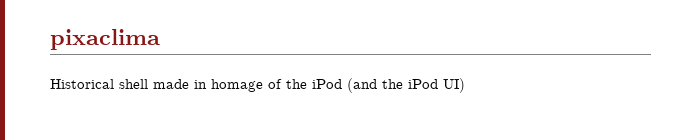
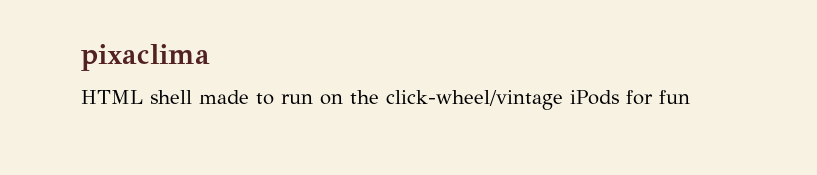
- Historical shell made in homage of the iPod (and the iPod UI)
+ HTML shell made to run on the click-wheel/vintage iPods for fun

